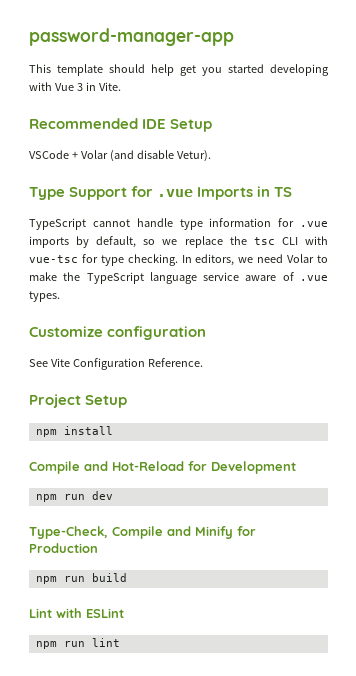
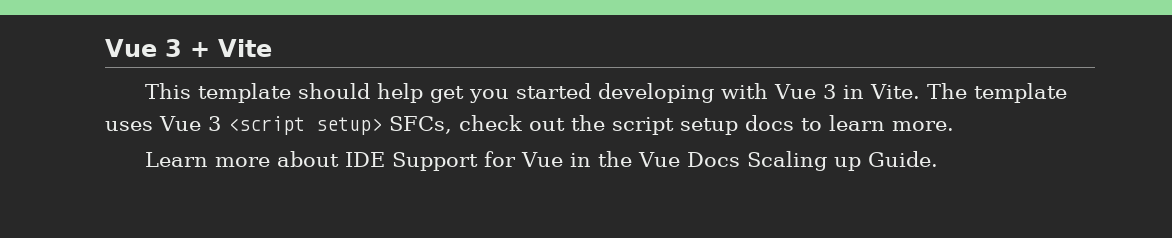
- password-manager-app
+ Vue 3 + Vite
- This template should help get you started developing with Vue 3 in Vite.
- Recommended IDE Setup
- VSCode + Volar (and disable Vetur).
- Type Support for .vue Imports in TS
- TypeScript cannot handle type information for .vue imports by default, so we replace the tsc CLI with vue-tsc for type checking. In editors, we need Volar to make the TypeScript language service aware of .vue types.
- Customize configuration
- See Vite Configuration Reference.
- Project Setup
- npm install
- Compile and Hot-Reload for Development
- npm run dev
- Type-Check, Compile and Minify for Production
- npm run build
- Lint with ESLint
- npm run lint
+ This template should help get you started developing with Vue 3 in Vite. The template uses Vue 3 <script setup> SFCs, check out the script setup docs to learn more.
+ Learn more about IDE Support for Vue in the Vue Docs Scaling up Guide.

